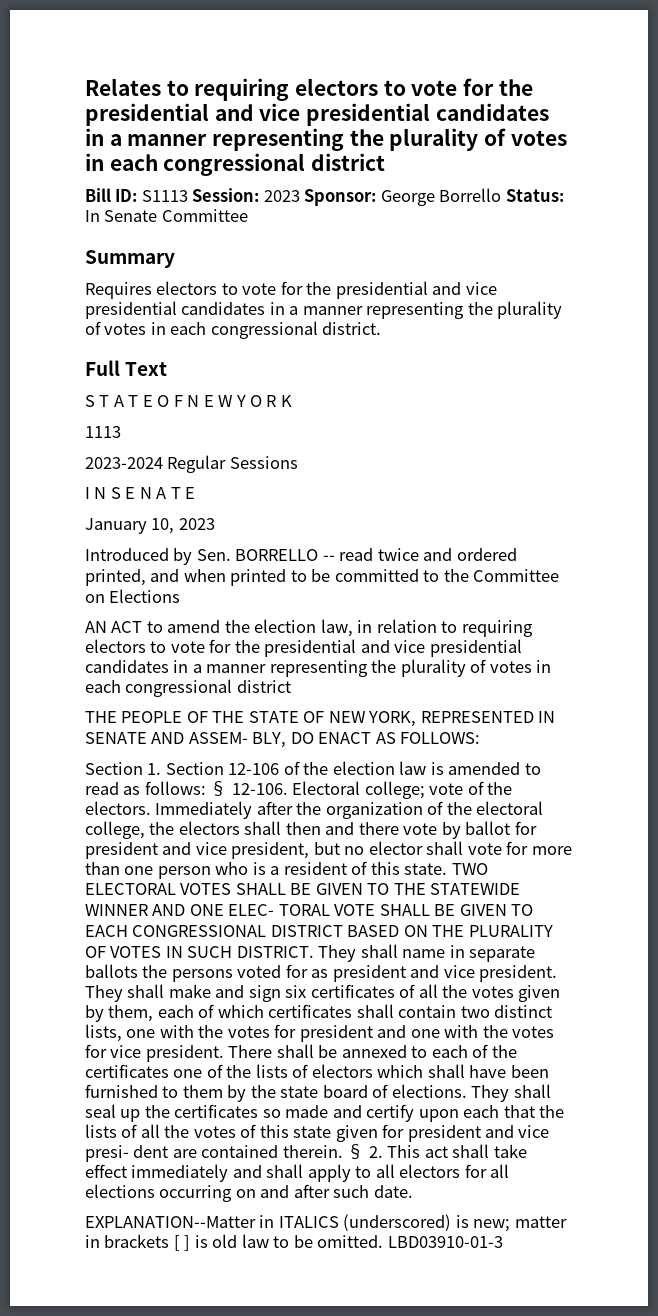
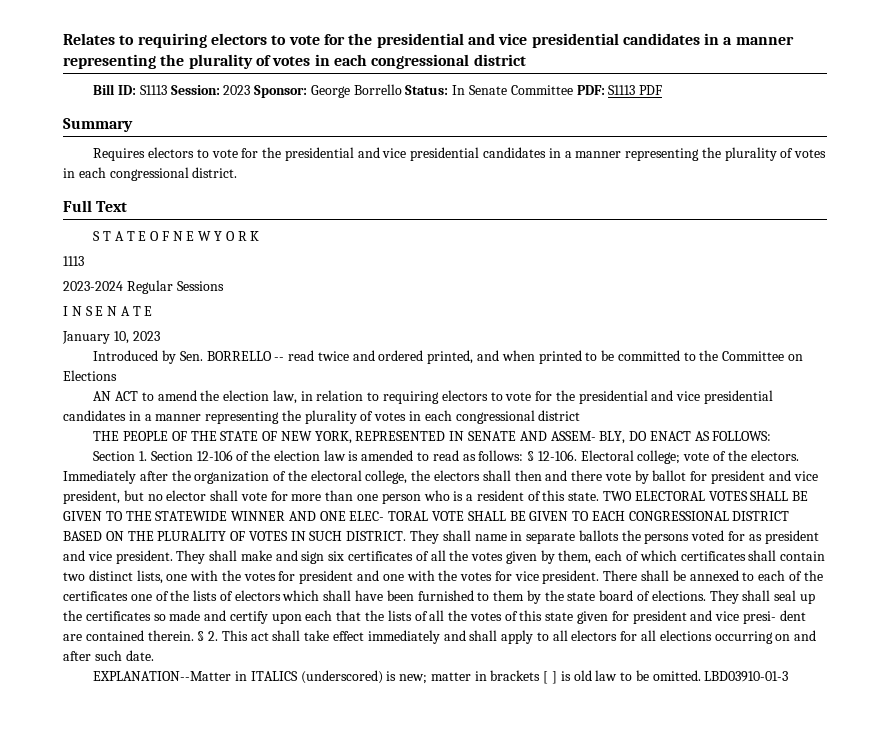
- Bill ID: S1113 Session: 2023 Sponsor: George Borrello Status: In Senate Committee
+ Bill ID: S1113 Session: 2023 Sponsor: George Borrello Status: In Senate Committee PDF: S1113 PDF

